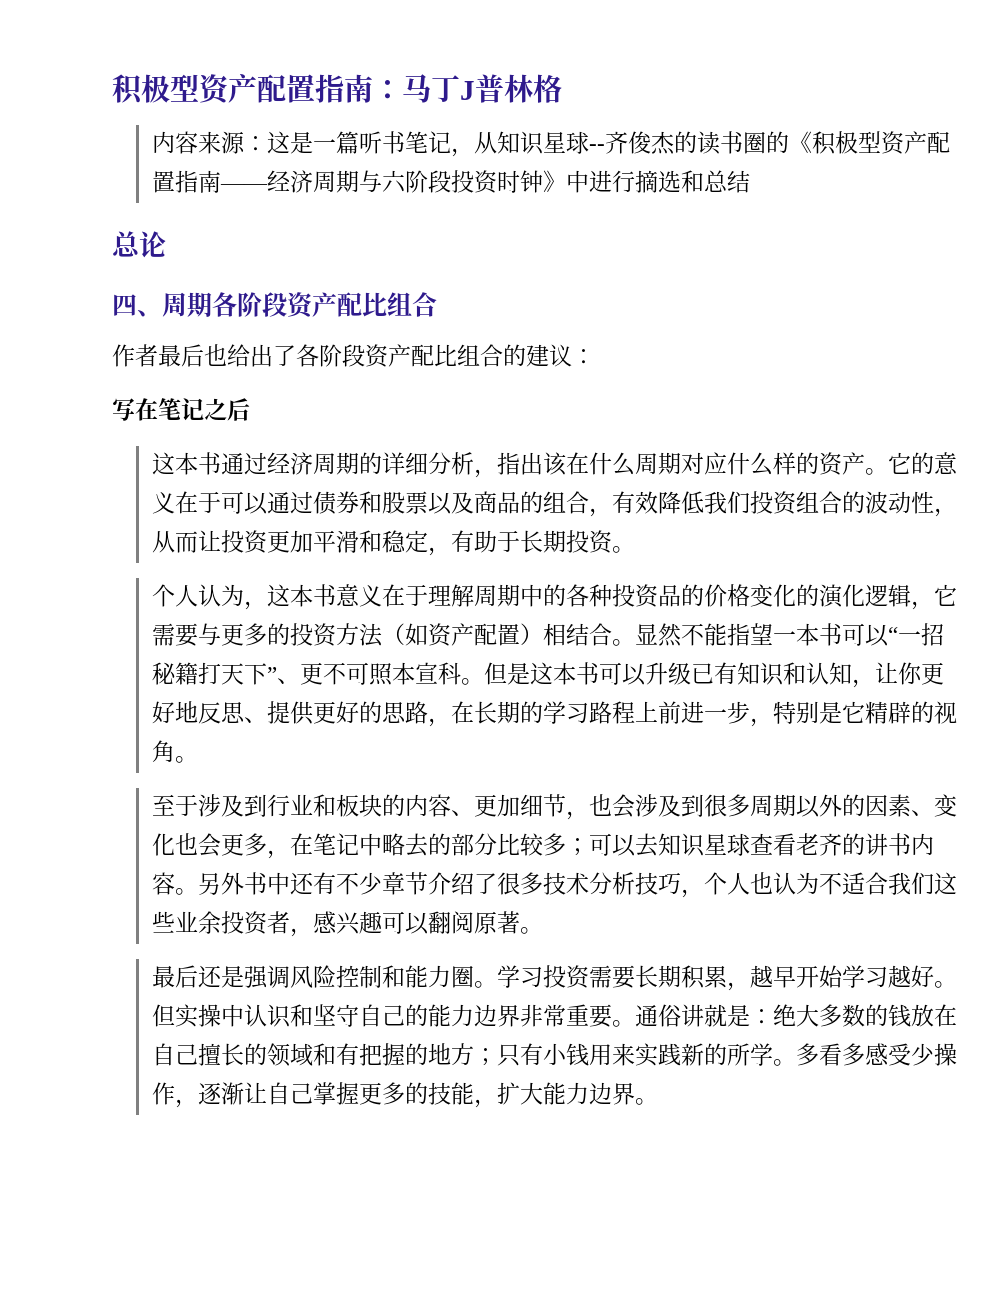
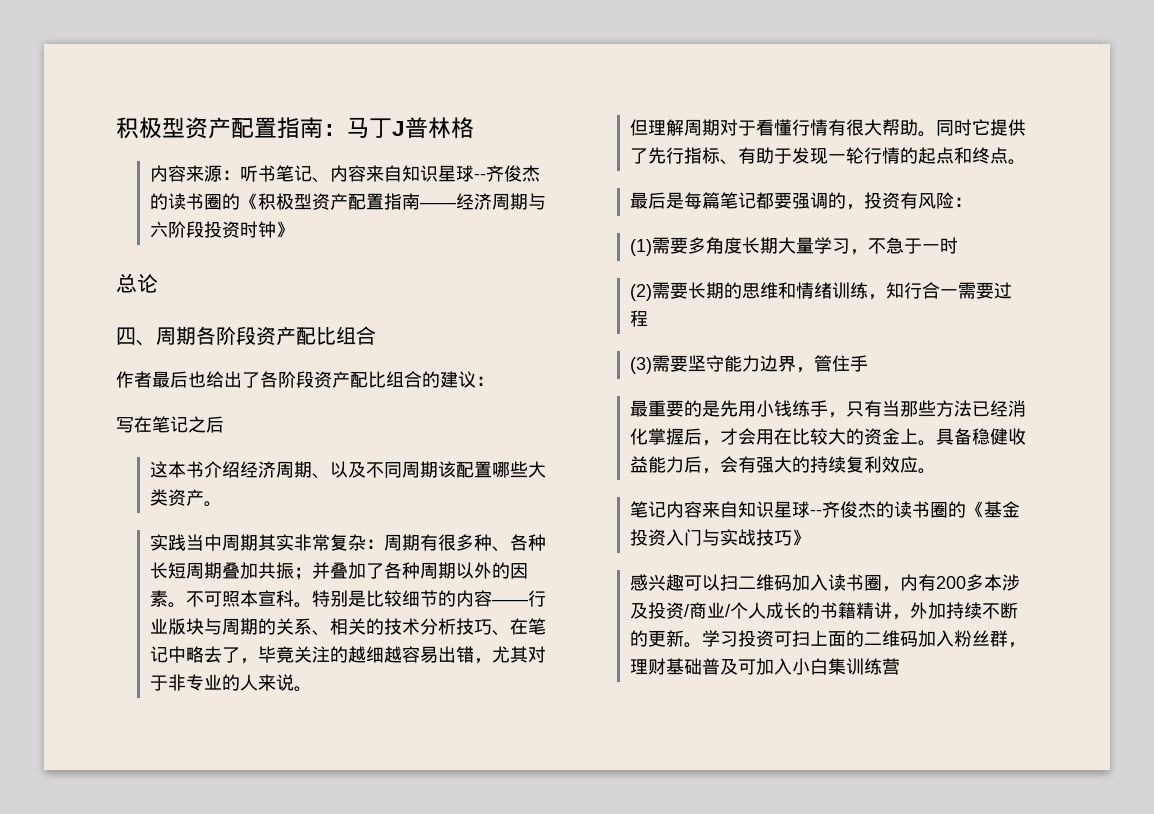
- 内容来源：这是一篇听书笔记，从知识星球--齐俊杰的读书圈的《积极型资产配置指南——经济周期与六阶段投资时钟》中进行摘选和总结
+ 内容来源：听书笔记、内容来自知识星球--齐俊杰的读书圈的《积极型资产配置指南——经济周期与六阶段投资时钟》
- 这本书通过经济周期的详细分析，指出该在什么周期对应什么样的资产。它的意义在于可以通过债券和股票以及商品的组合，有效降低我们投资组合的波动性，从而让投资更加平滑和稳定，有助于长期投资。
- 个人认为，这本书意义在于理解周期中的各种投资品的价格变化的演化逻辑，它需要与更多的投资方法（如资产配置）相结合。显然不能指望一本书可以“一招秘籍打天下”、更不可照本宣科。但是这本书可以升级已有知识和认知，让你更好地反思、提供更好的思路，在长期的学习路程上前进一步，特别是它精辟的视角。
- 至于涉及到行业和板块的内容、更加细节，也会涉及到很多周期以外的因素、变化也会更多，在笔记中略去的部分比较多；可以去知识星球查看老齐的讲书内容。另外书中还有不少章节介绍了很多技术分析技巧，个人也认为不适合我们这些业余投资者，感兴趣可以翻阅原著。
- 最后还是强调风险控制和能力圈。学习投资需要长期积累，越早开始学习越好。但实操中认识和坚守自己的能力边界非常重要。通俗讲就是：绝大多数的钱放在自己擅长的领域和有把握的地方；只有小钱用来实践新的所学。多看多感受少操作，逐渐让自己掌握更多的技能，扩大能力边界。
+ 这本书介绍经济周期、以及不同周期该配置哪些大类资产。
+ 实践当中周期其实非常复杂：周期有很多种、各种长短周期叠加共振；并叠加了各种周期以外的因素。不可照本宣科。特别是比较细节的内容——行业版块与周期的关系、相关的技术分析技巧、在笔记中略去了，毕竟关注的越细越容易出错，尤其对于非专业的人来说。
+ 但理解周期对于看懂行情有很大帮助。同时它提供了先行指标、有助于发现一轮行情的起点和终点。
+ 最后是每篇笔记都要强调的，投资有风险：
+ (1)需要多角度长期大量学习，不急于一时
+ (2)需要长期的思维和情绪训练，知行合一需要过程
+ (3)需要坚守能力边界，管住手
+ 最重要的是先用小钱练手，只有当那些方法已经消化掌握后，才会用在比较大的资金上。具备稳健收益能力后，会有强大的持续复利效应。
+ 笔记内容来自知识星球--齐俊杰的读书圈的《基金投资入门与实战技巧》
+ 感兴趣可以扫二维码加入读书圈，内有200多本涉及投资/商业/个人成长的书籍精讲，外加持续不断的更新。学习投资可扫上面的二维码加入粉丝群，理财基础普及可加入小白集训练营

